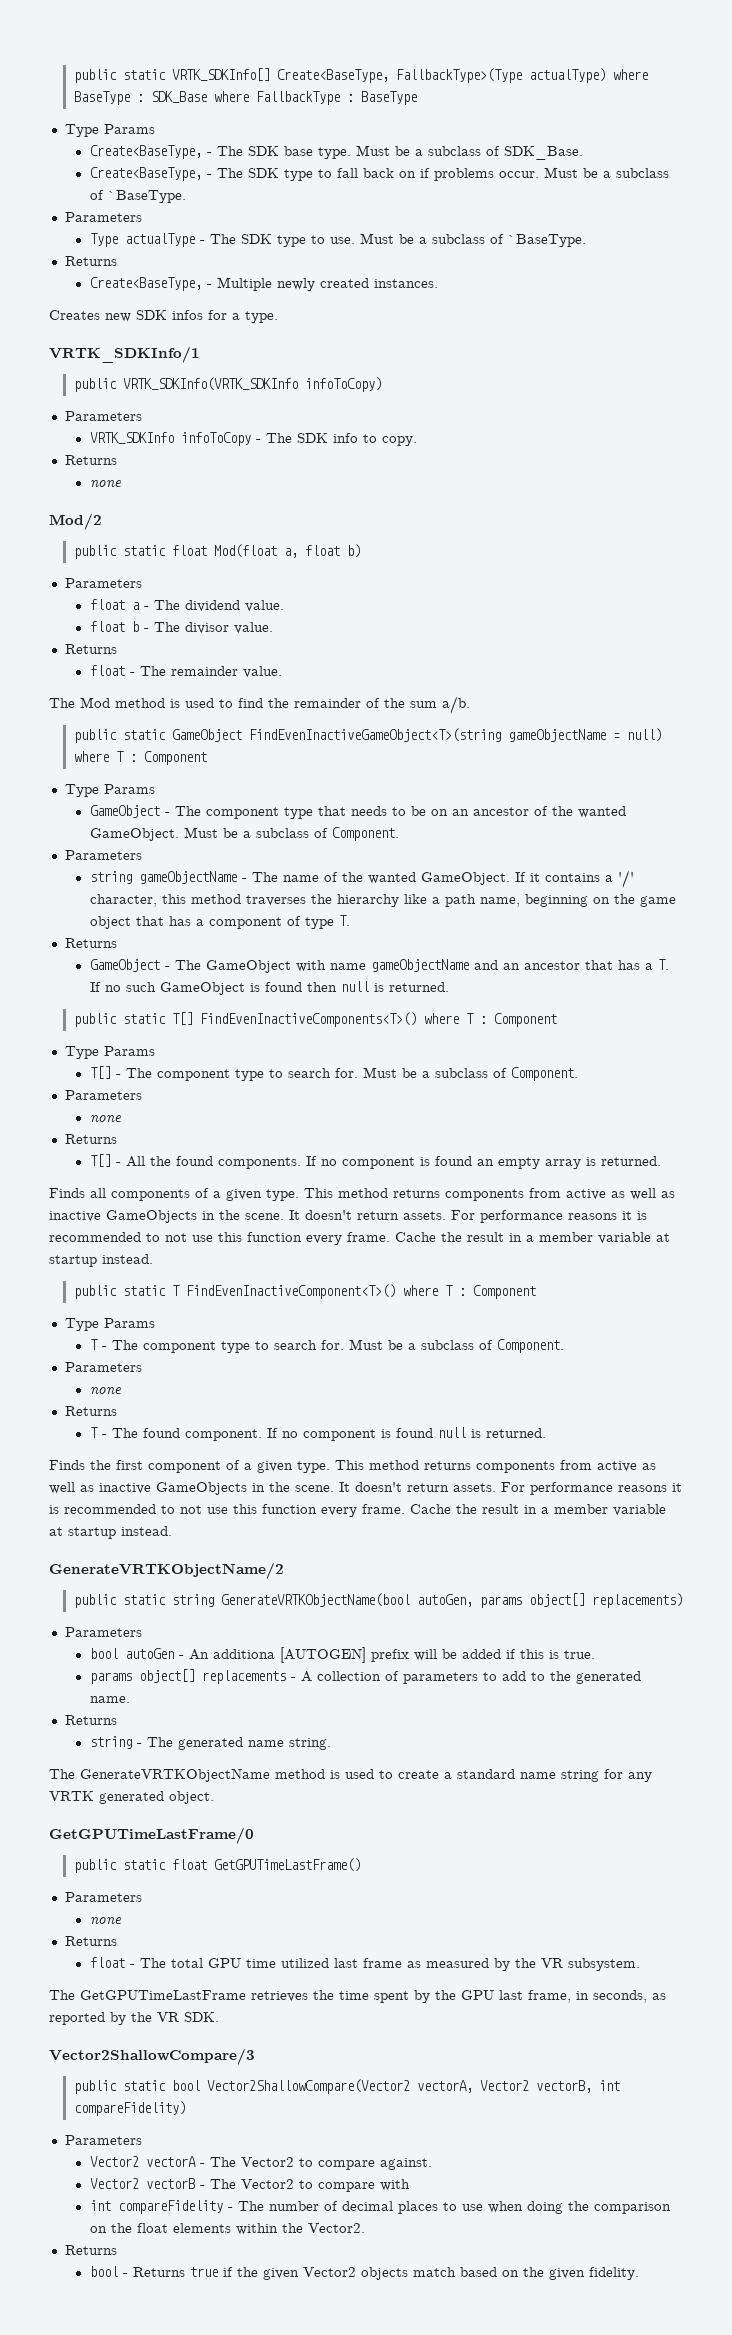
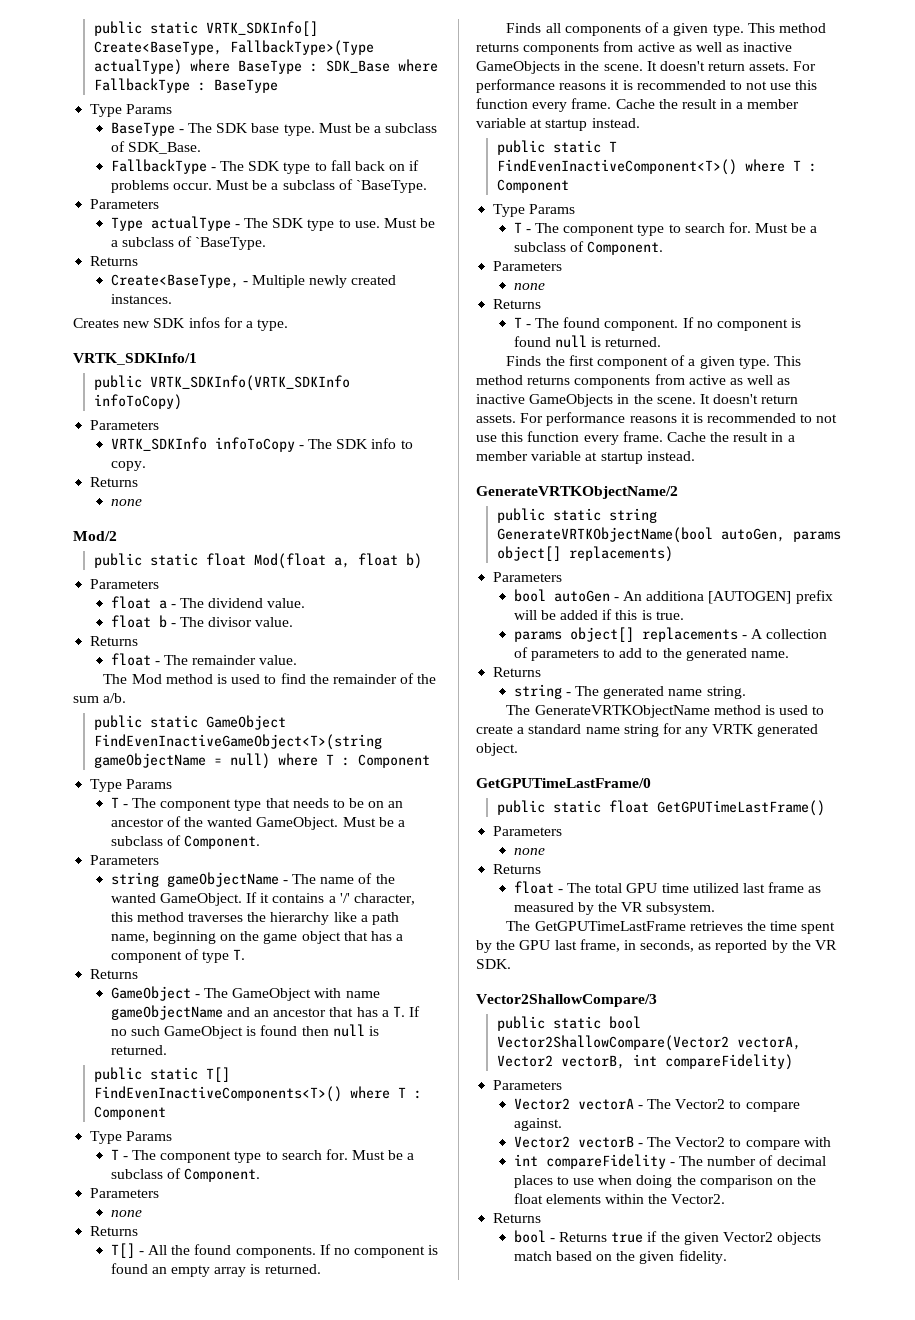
- Create<BaseType, - The SDK base type.
+ BaseType - The SDK base type.
- Create<BaseType, - The SDK type to fall back on if problems occur.
+ FallbackType - The SDK type to fall back on if problems occur.
- GameObject - The component type that needs to be on an ancestor of the wanted GameObject.
+ T - The component type that needs to be on an ancestor of the wanted GameObject.
  public static T[] FindEvenInactiveComponents<T>() where T : Component
  Type Params
- T[] - The component type to search for.
+ T - The component type to search for.

